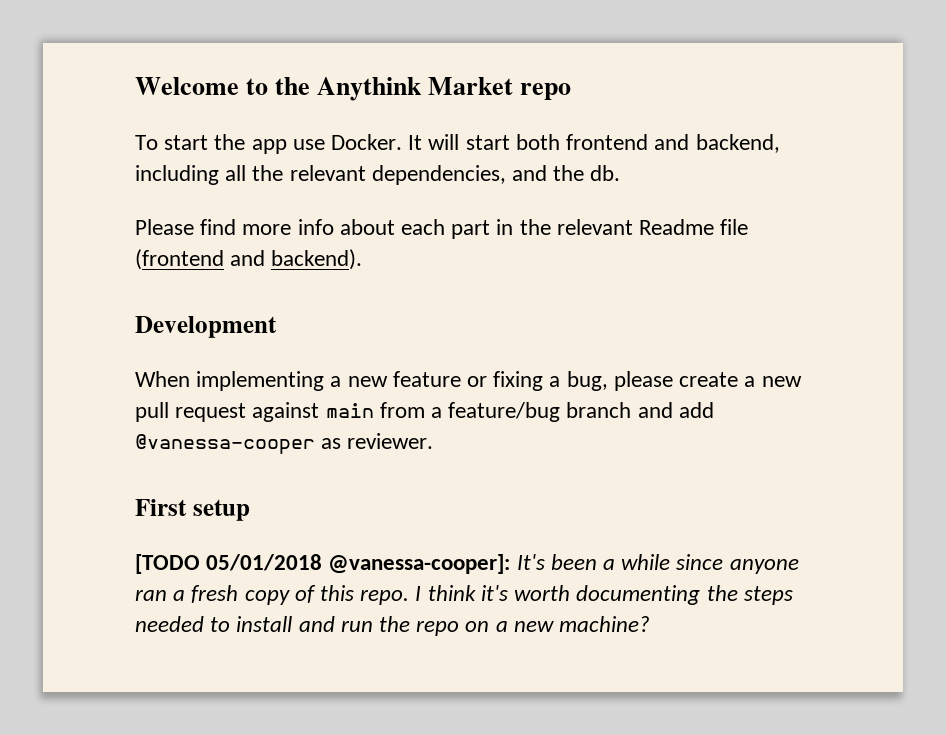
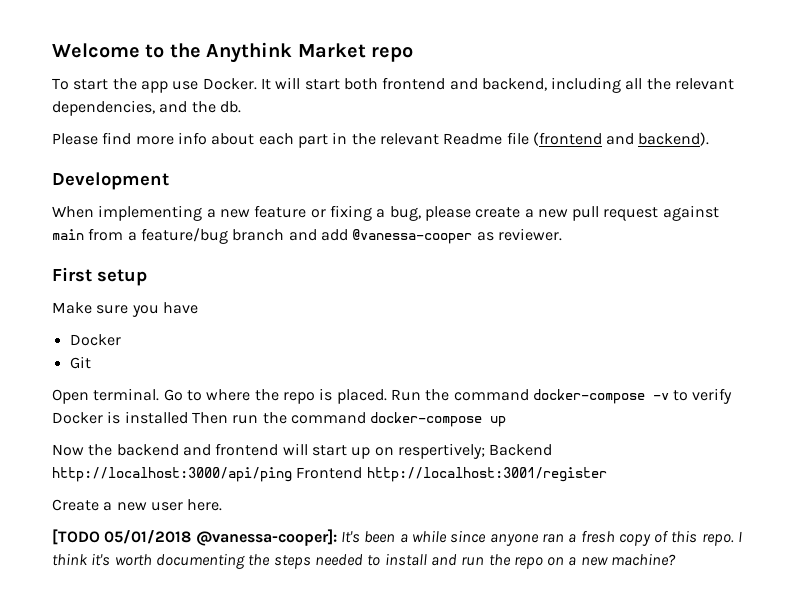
+ Make sure you have
+ Docker
+ Git
+ Open terminal. Go to where the repo is placed. Run the command docker-compose -v to verify Docker is installed Then run the command docker-compose up
+ Now the backend and frontend will start up on respertively; Backend http://localhost:3000/api/ping Frontend http://localhost:3001/register
+ Create a new user here.

